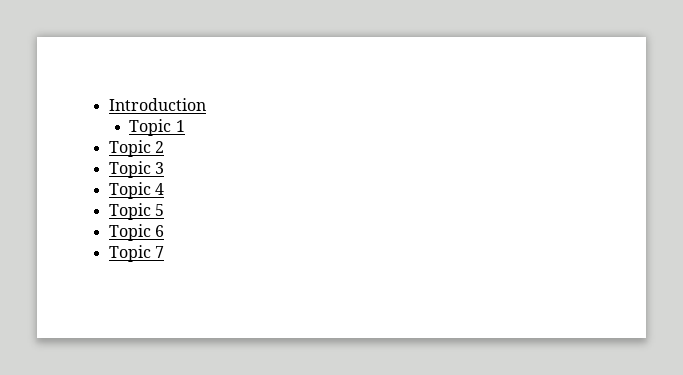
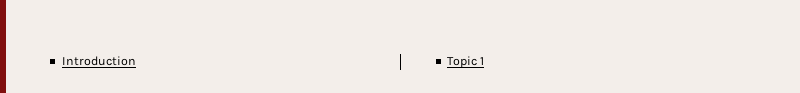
- Topic 2
- Topic 3
- Topic 4
- Topic 5
- Topic 6
- Topic 7

